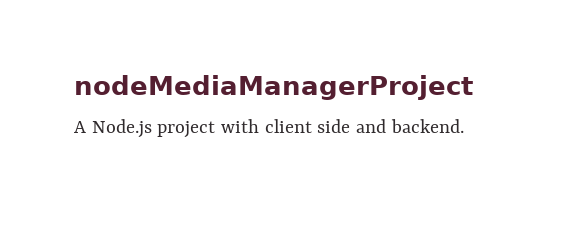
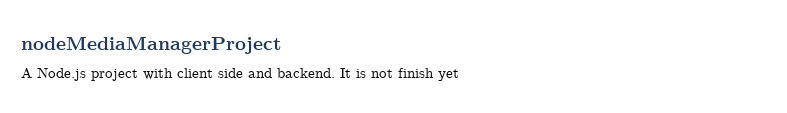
+ It is not finish yet

